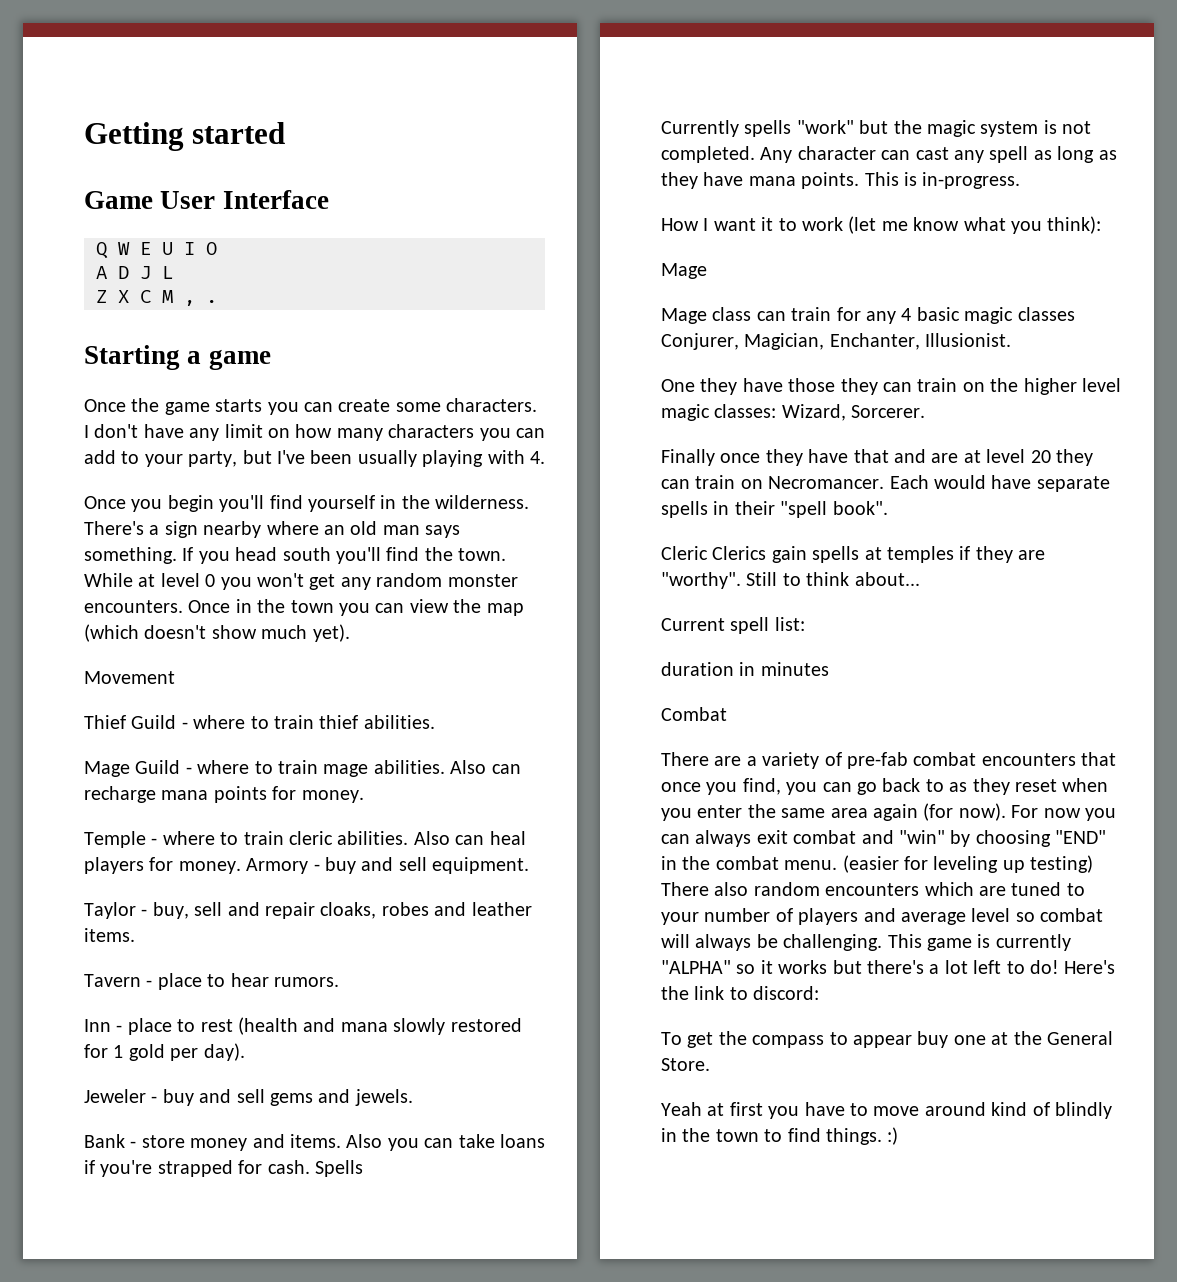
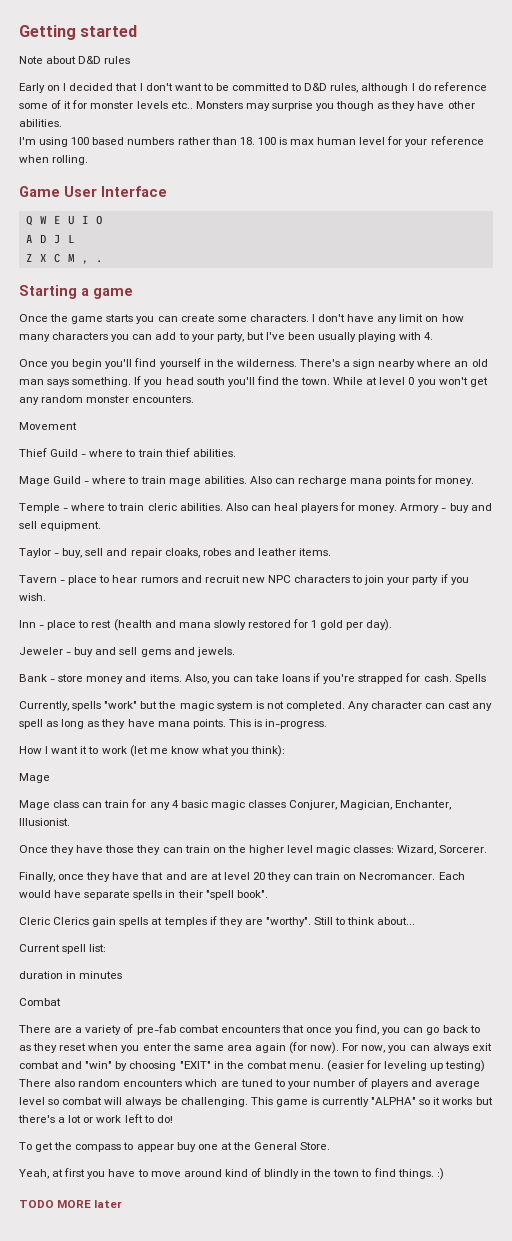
+ Note about D&D rules
+ Early on I decided that I don't want to be committed to D&D rules, although I do reference some of it for monster levels etc.. Monsters may surprise you though as they have other abilities.
+ I'm using 100 based numbers rather than 18. 100 is max human level for your reference when rolling.
- Once in the town you can view the map (which doesn't show much yet).
- Tavern - place to hear rumors.
+ Tavern - place to hear rumors and recruit new NPC characters to join your party if you wish.
- Also you can take loans if you're strapped for cash.
+ Also, you can take loans if you're strapped for cash.
- Currently spells "work" but the magic system is not completed.
+ Currently, spells "work" but the magic system is not completed.
- One they have those they can train on the higher level magic classes: Wizard, Sorcerer.
+ Once they have those they can train on the higher level magic classes: Wizard, Sorcerer.
- Finally once they have that and are at level 20 they can train on Necromancer.
+ Finally, once they have that and are at level 20 they can train on Necromancer.
- For now you can always exit combat and "win" by choosing "END" in the combat menu.
+ For now, you can always exit combat and "win" by choosing "EXIT" in the combat menu.
- This game is currently "ALPHA" so it works but there's a lot left to do! Here's the link to discord:
+ This game is currently "ALPHA" so it works but there's a lot or work left to do!
- Yeah at first you have to move around kind of blindly in the town to find things. :)
+ Yeah, at first you have to move around kind of blindly in the town to find things. :)
+ TODO MORE later

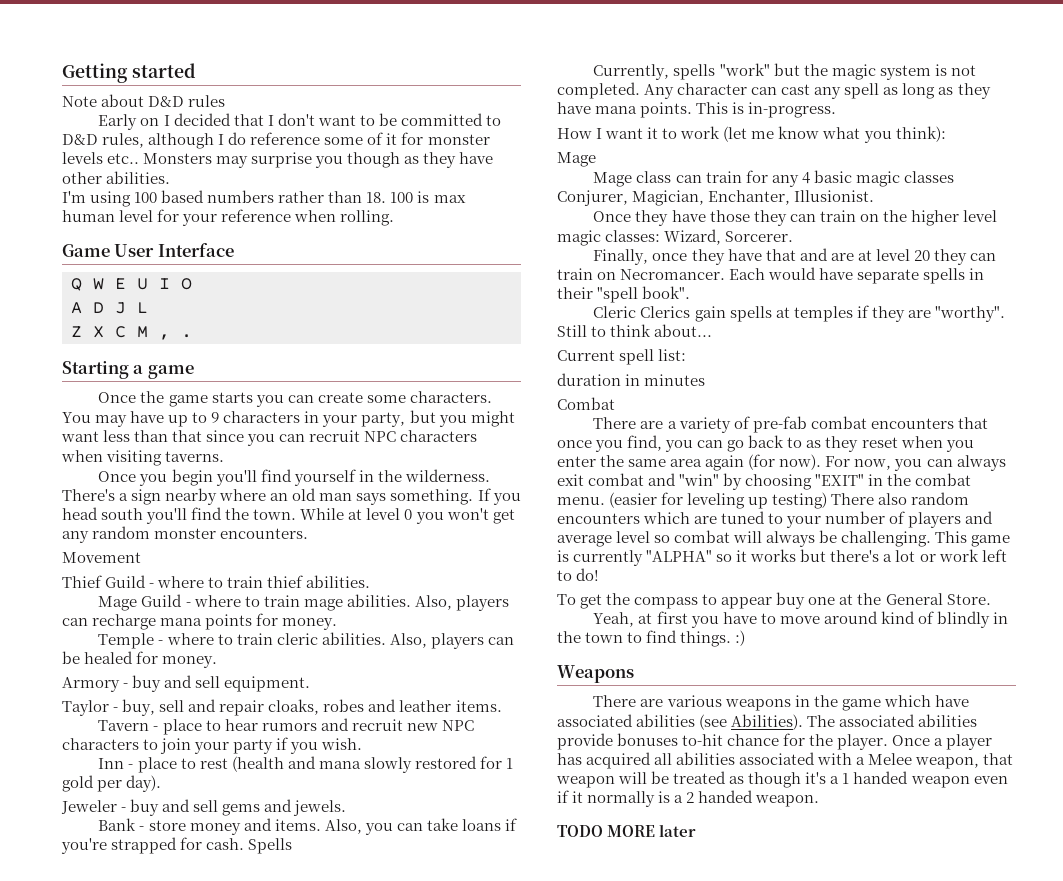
- I don't have any limit on how many characters you can add to your party, but I've been usually playing with 4.
+ You may have up to 9 characters in your party, but you might want less than that since you can recruit NPC characters when visiting taverns.
- Also can recharge mana points for money.
+ Also, players can recharge mana points for money.
- Also can heal players for money. Armory - buy and sell equipment.
+ Also, players can be healed for money.
+ Armory - buy and sell equipment.
+ Weapons
+ There are various weapons in the game which have associated abilities (see Abilities). The associated abilities provide bonuses to-hit chance for the player. Once a player has acquired all abilities associated with a Melee weapon, that weapon will be treated as though it's a 1 handed weapon even if it normally is a 2 handed weapon.

